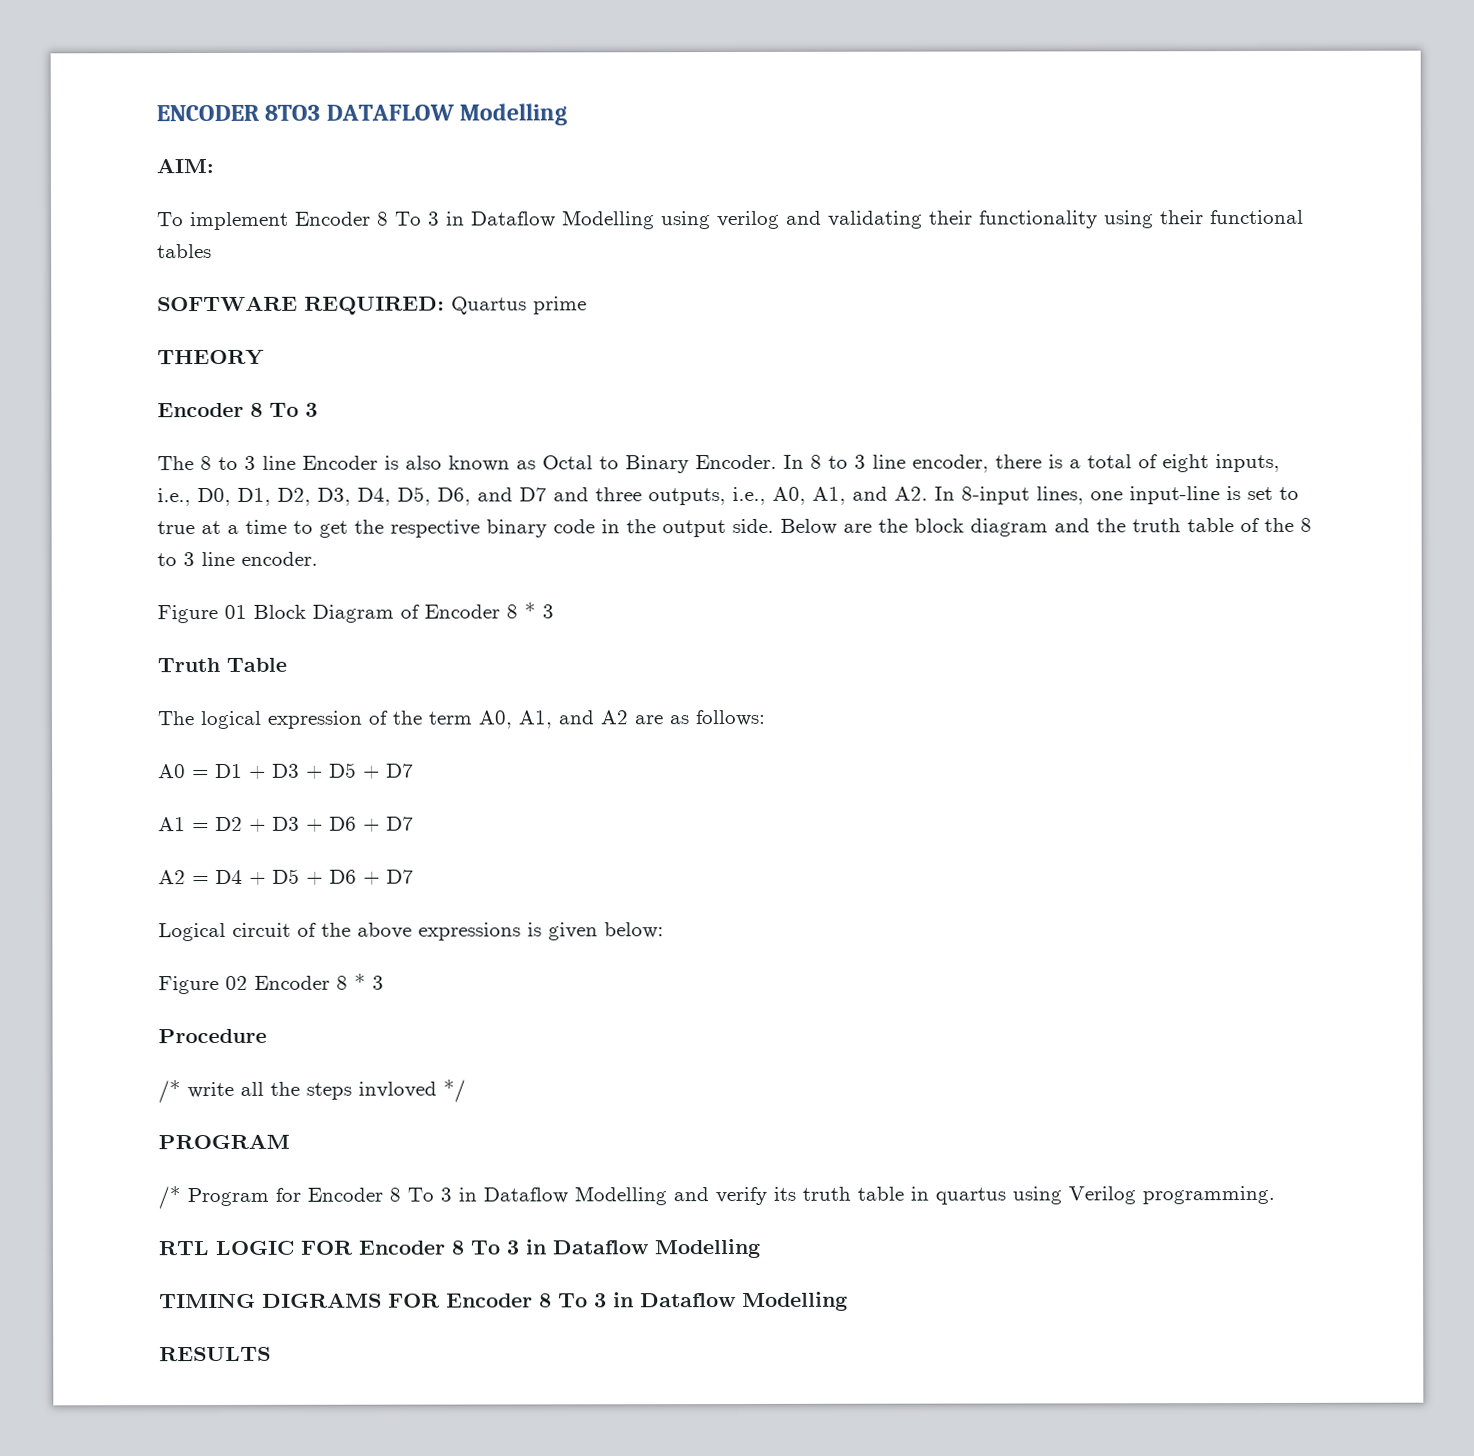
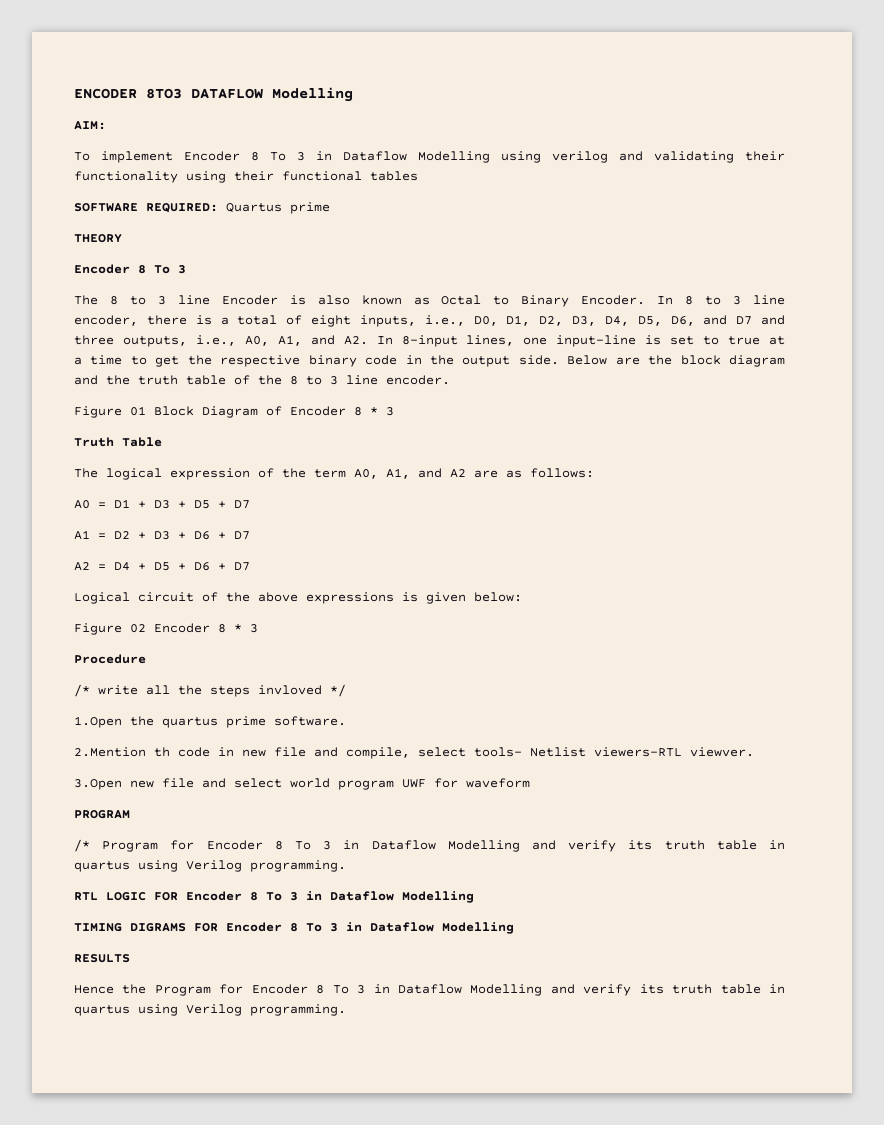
+ 1.Open the quartus prime software.
+ 2.Mention th code in new file and compile, select tools- Netlist viewers-RTL viewver.
+ 3.Open new file and select world program UWF for waveform
+ Hence the Program for Encoder 8 To 3 in Dataflow Modelling and verify its truth table in quartus using Verilog programming.

